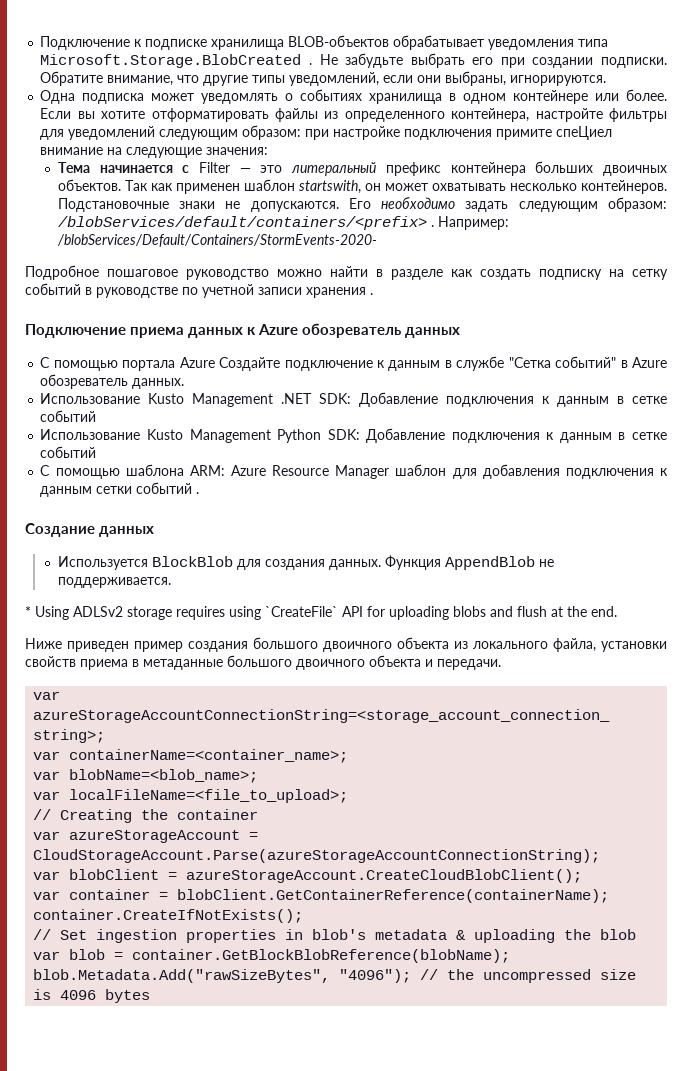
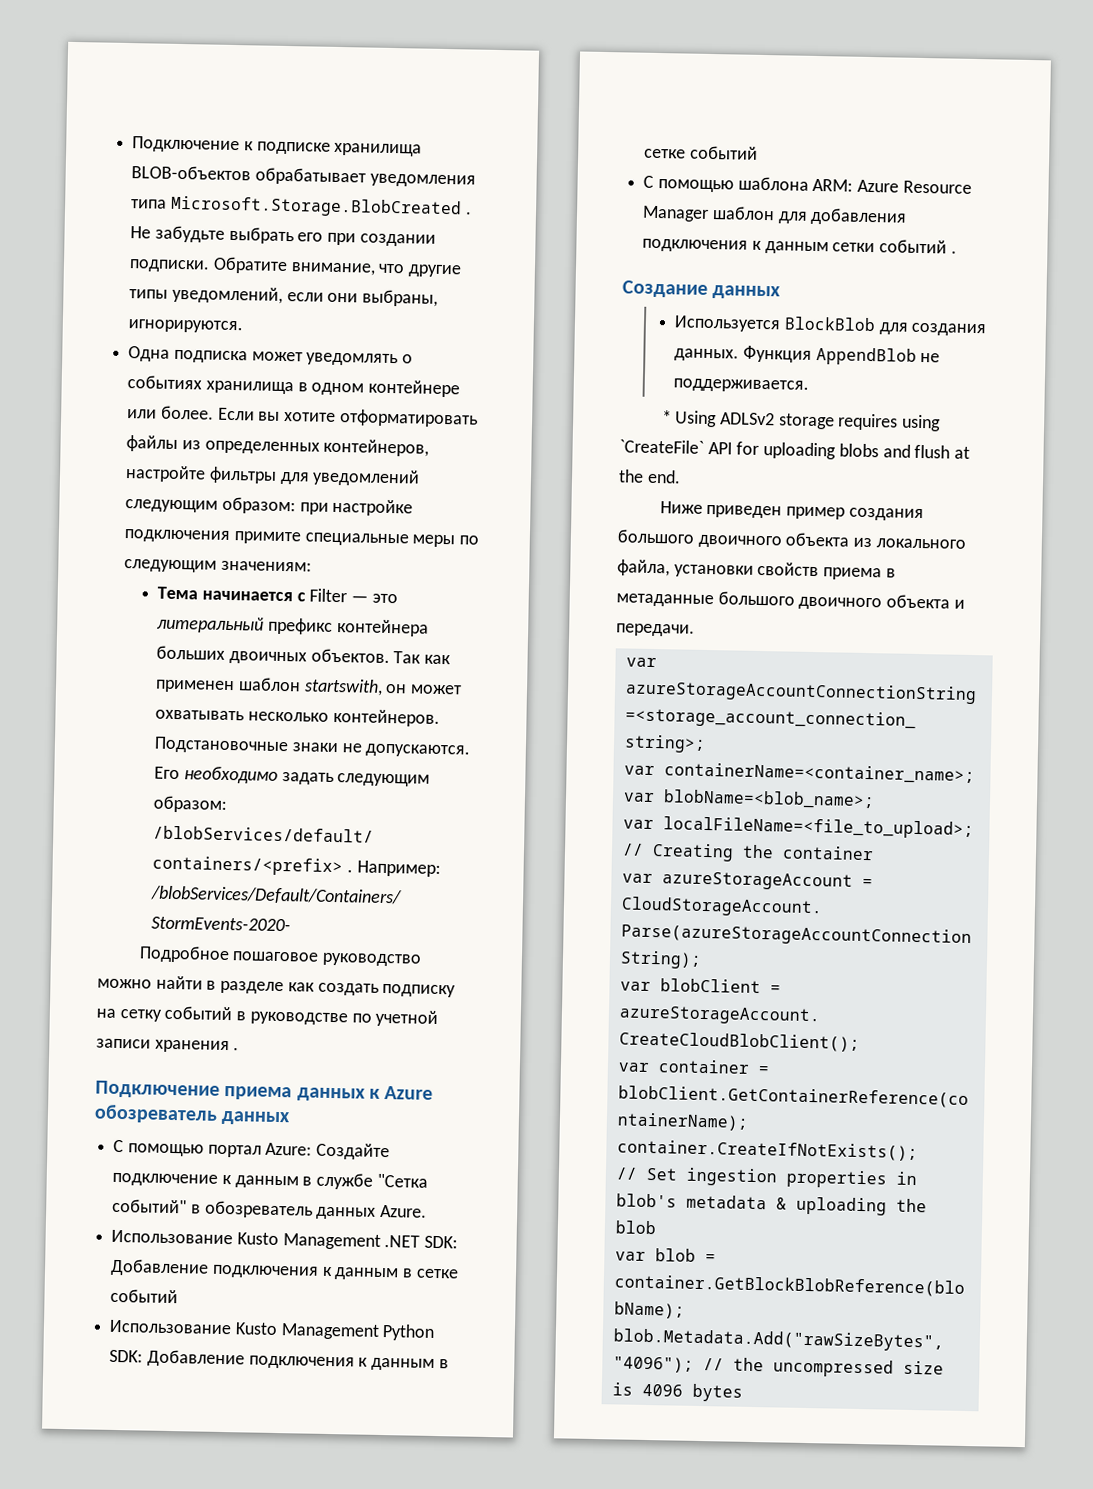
- Если вы хотите отформатировать файлы из определенного контейнера, настройте фильтры для уведомлений следующим образом: при настройке подключения примите спеЦиел внимание на следующие значения:
+ Если вы хотите отформатировать файлы из определенных контейнеров, настройте фильтры для уведомлений следующим образом: при настройке подключения примите специальные меры по следующим значениям:
- С помощью портала Azure Создайте подключение к данным в службе "Сетка событий" в Azure обозреватель данных.
+ С помощью портал Azure: Создайте подключение к данным в службе "Сетка событий" в обозреватель данных Azure.

